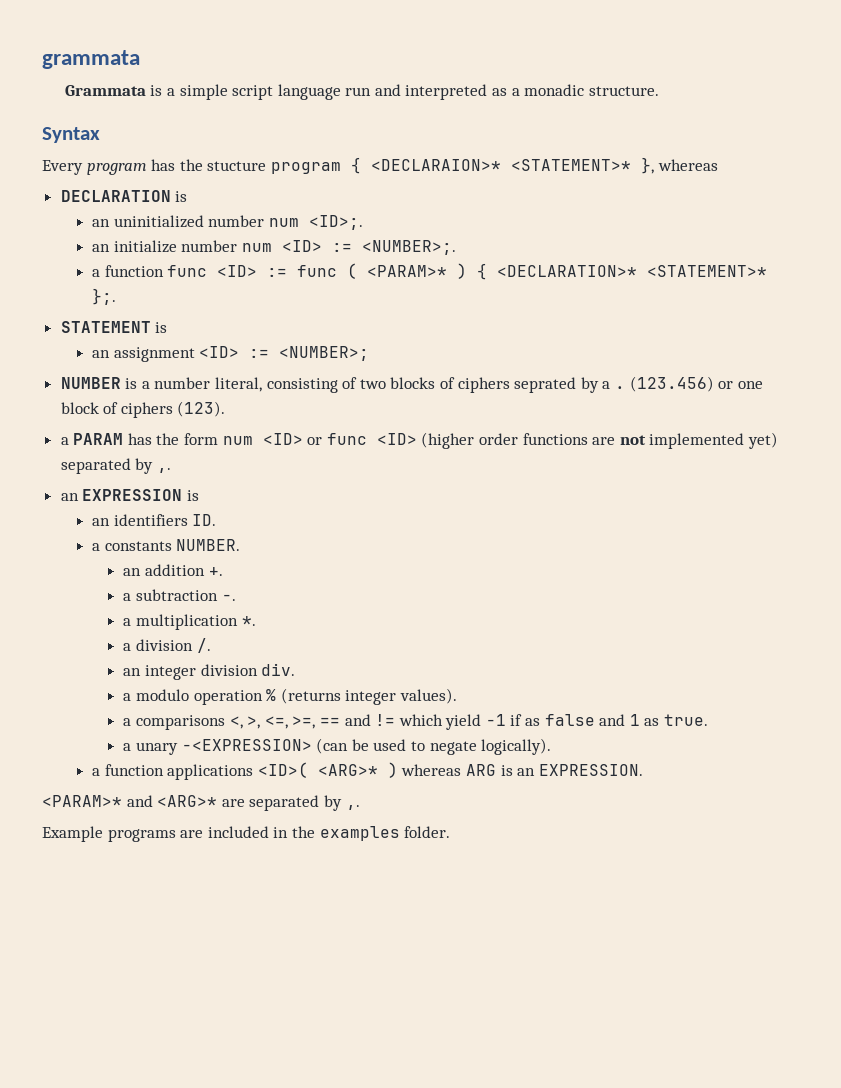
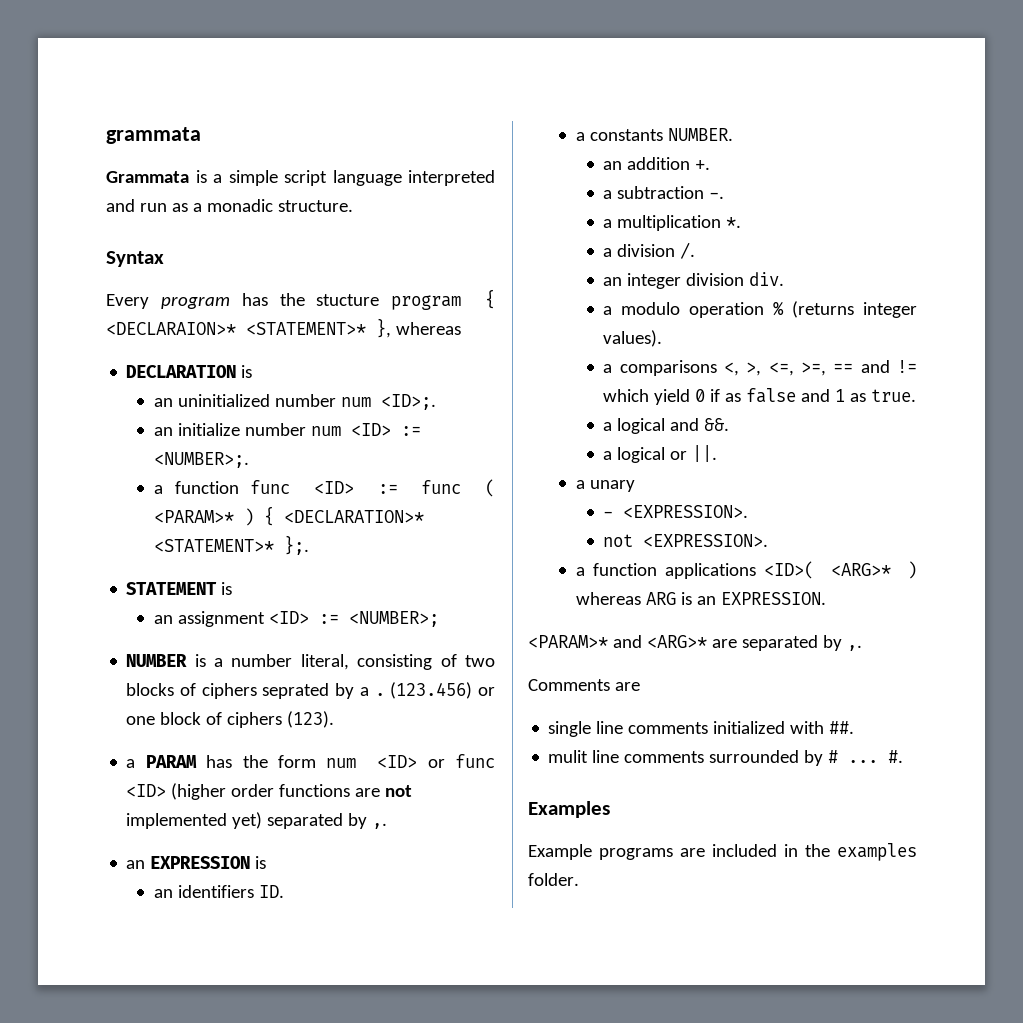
- Grammata is a simple script language run and interpreted as a monadic structure.
+ Grammata is a simple script language interpreted and run as a monadic structure.
- a comparisons <, >, <=, >=, == and != which yield -1 if as false and 1 as true.
+ a comparisons <, >, <=, >=, == and != which yield 0 if as false and 1 as true.
- a unary -<EXPRESSION> (can be used to negate logically).
+ a logical and &&.
+ a logical or ||.
+ a unary
+ - <EXPRESSION>.
+ not <EXPRESSION>.
+ Comments are
+ single line comments initialized with ##.
+ mulit line comments surrounded by # ... #.
+ Examples

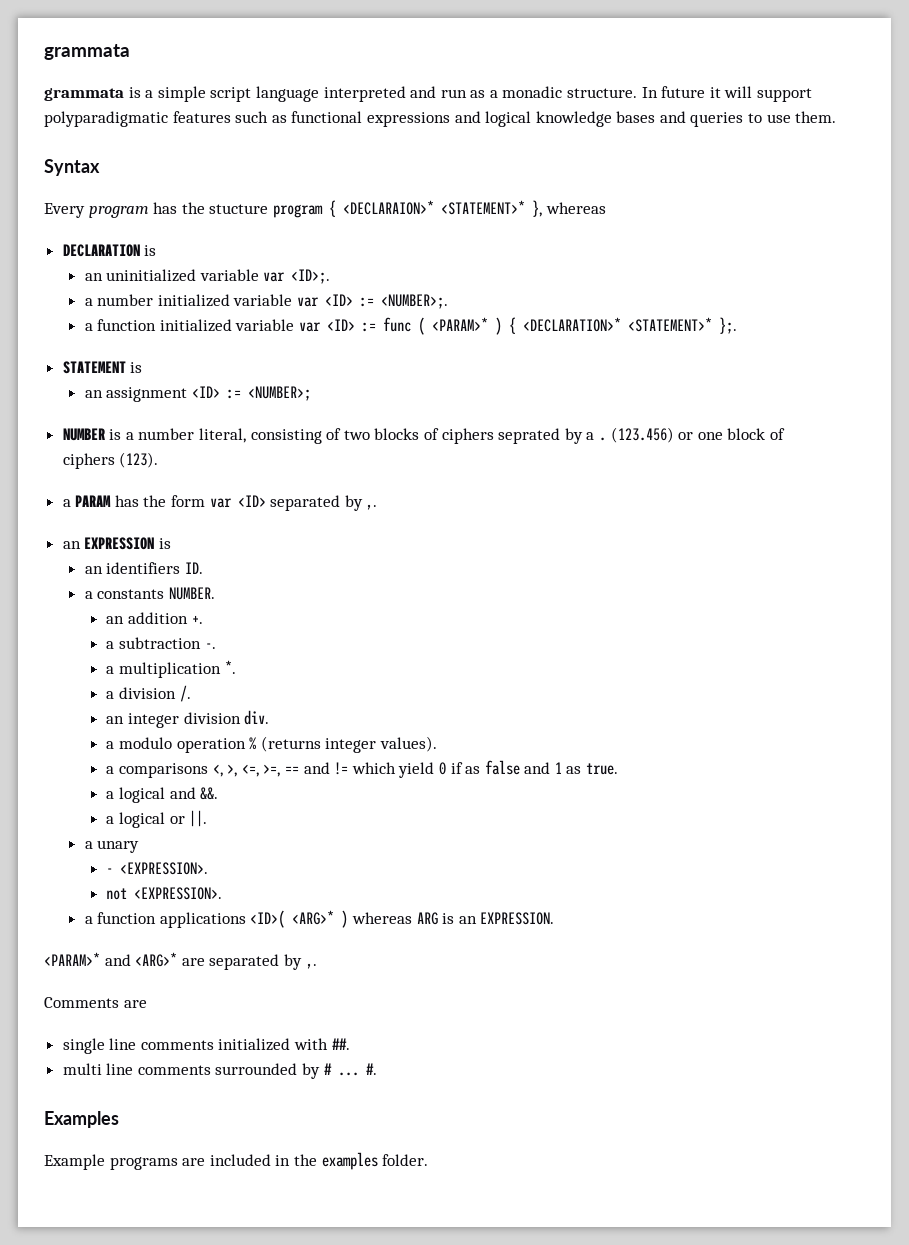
- Grammata is a simple script language interpreted and run as a monadic structure.
+ grammata is a simple script language interpreted and run as a monadic structure. In future it will support polyparadigmatic features such as functional expressions and logical knowledge bases and queries to use them.
- an uninitialized number num <ID>;.
+ an uninitialized variable var <ID>;.
- an initialize number num <ID> := <NUMBER>;.
+ a number initialized variable var <ID> := <NUMBER>;.
- a function func <ID> := func ( <PARAM>* ) { <DECLARATION>* <STATEMENT>* };.
+ a function initialized variable var <ID> := func ( <PARAM>* ) { <DECLARATION>* <STATEMENT>* };.
- a PARAM has the form num <ID> or func <ID> (higher order functions are not implemented yet) separated by ,.
+ a PARAM has the form var <ID> separated by ,.
- mulit line comments surrounded by # ...
+ multi line comments surrounded by # ...

